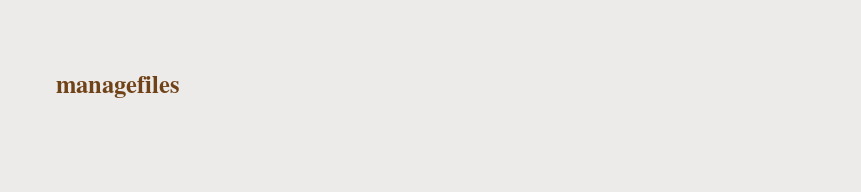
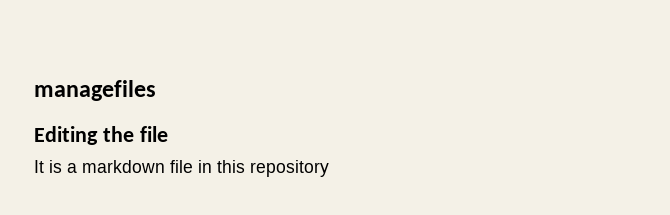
+ Editing the file
+ It is a markdown file in this repository

